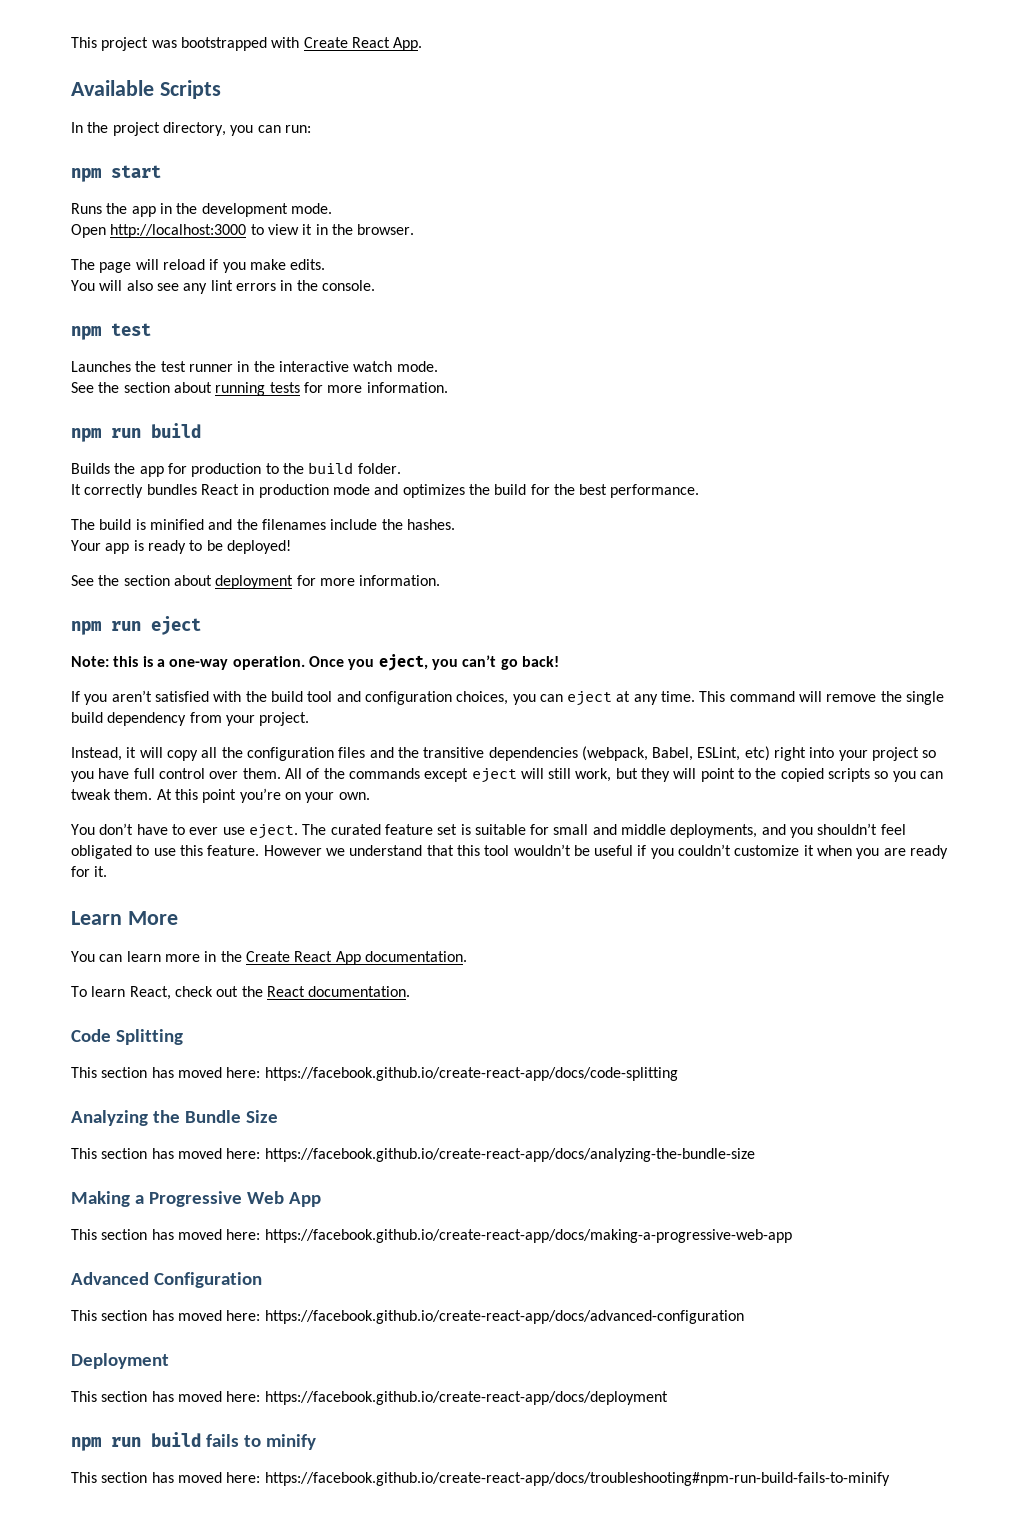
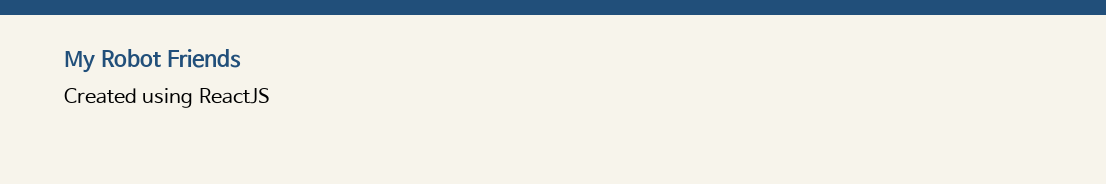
- This project was bootstrapped with Create React App.
- Available Scripts
- In the project directory, you can run:
- npm start
- Runs the app in the development mode.
- Open http://localhost:3000 to view it in the browser.
- The page will reload if you make edits.
- You will also see any lint errors in the console.
- npm test
- Launches the test runner in the interactive watch mode.
- See the section about running tests for more information.
- npm run build
- Builds the app for production to the build folder.
- It correctly bundles React in production mode and optimizes the build for the best performance.
- The build is minified and the filenames include the hashes.
- Your app is ready to be deployed!
- See the section about deployment for more information.
- npm run eject
- Note: this is a one-way operation. Once you eject, you can’t go back!
- If you aren’t satisfied with the build tool and configuration choices, you can eject at any time. This command will remove the single build dependency from your project.
- Instead, it will copy all the configuration files and the transitive dependencies (webpack, Babel, ESLint, etc) right into your project so you have full control over them. All of the commands except eject will still work, but they will point to the copied scripts so you can tweak them. At this point you’re on your own.
- You don’t have to ever use eject. The curated feature set is suitable for small and middle deployments, and you shouldn’t feel obligated to use this feature. However we understand that this tool wouldn’t be useful if you couldn’t customize it when you are ready for it.
- Learn More
- You can learn more in the Create React App documentation.
- To learn React, check out the React documentation.
- Code Splitting
- This section has moved here: https://facebook.github.io/create-react-app/docs/code-splitting
- Analyzing the Bundle Size
- This section has moved here: https://facebook.github.io/create-react-app/docs/analyzing-the-bundle-size
- Making a Progressive Web App
- This section has moved here: https://facebook.github.io/create-react-app/docs/making-a-progressive-web-app
- Advanced Configuration
- This section has moved here: https://facebook.github.io/create-react-app/docs/advanced-configuration
- Deployment
- This section has moved here: https://facebook.github.io/create-react-app/docs/deployment
- npm run build fails to minify
- This section has moved here: https://facebook.github.io/create-react-app/docs/troubleshooting#npm-run-build-fails-to-minify
+ My Robot Friends
+ Created using ReactJS

